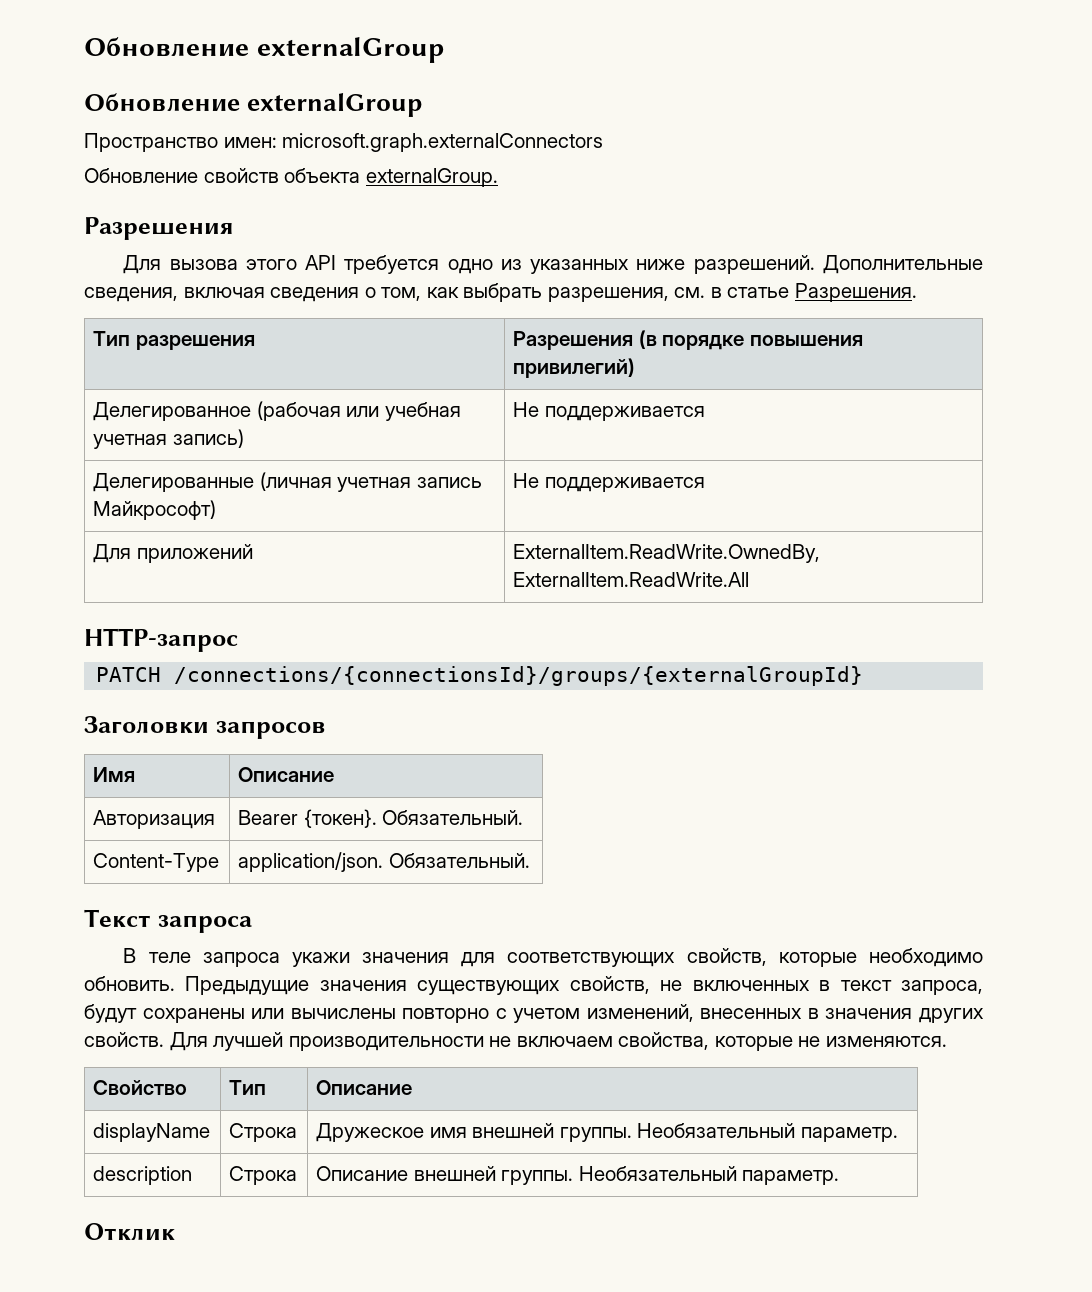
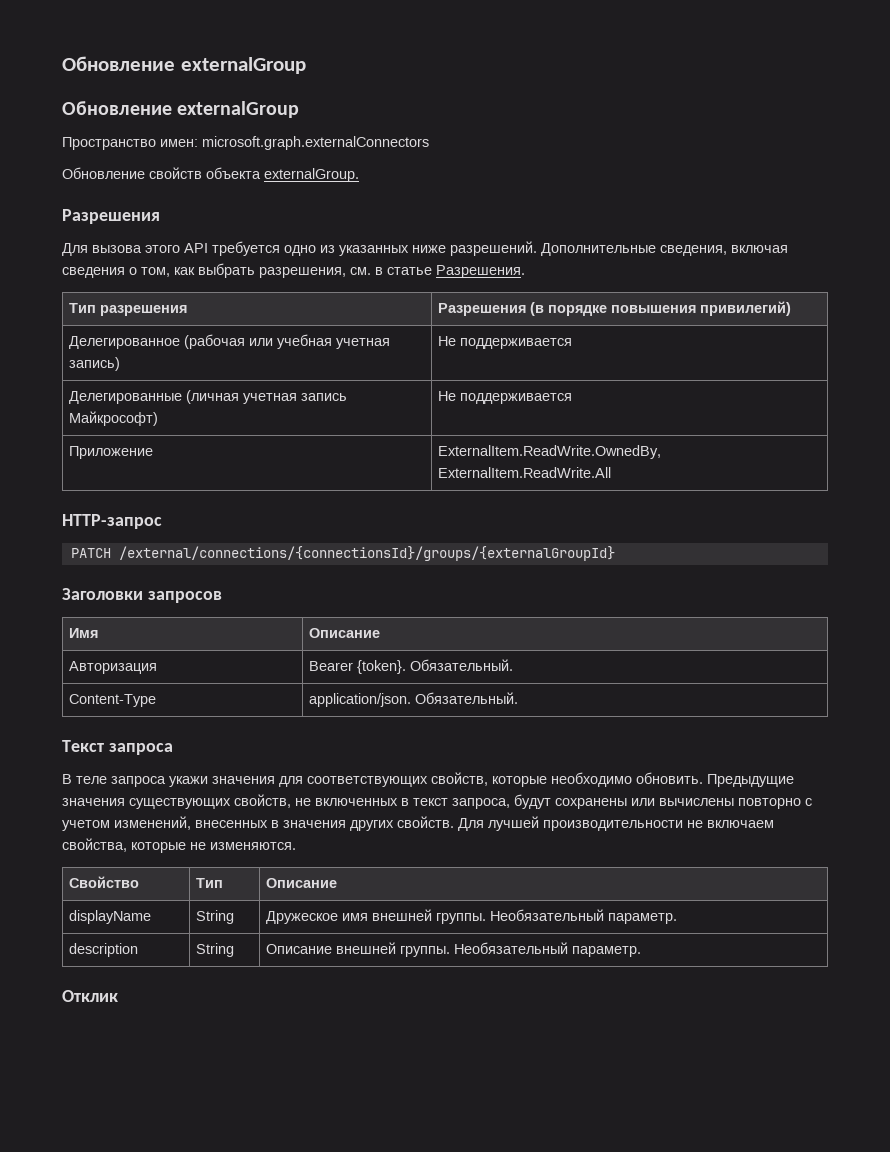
- Для приложений | ExternalItem.ReadWrite.OwnedBy, ExternalItem.ReadWrite.All
+ Приложение | ExternalItem.ReadWrite.OwnedBy, ExternalItem.ReadWrite.All
- PATCH /connections/{connectionsId}/groups/{externalGroupId}
+ PATCH /external/connections/{connectionsId}/groups/{externalGroupId}
- Авторизация | Bearer {токен}. Обязательный.
+ Авторизация | Bearer {token}. Обязательный.
- displayName | Строка | Дружеское имя внешней группы. Необязательный параметр.
+ displayName | String | Дружеское имя внешней группы. Необязательный параметр.
- description | Строка | Описание внешней группы. Необязательный параметр.
+ description | String | Описание внешней группы. Необязательный параметр.

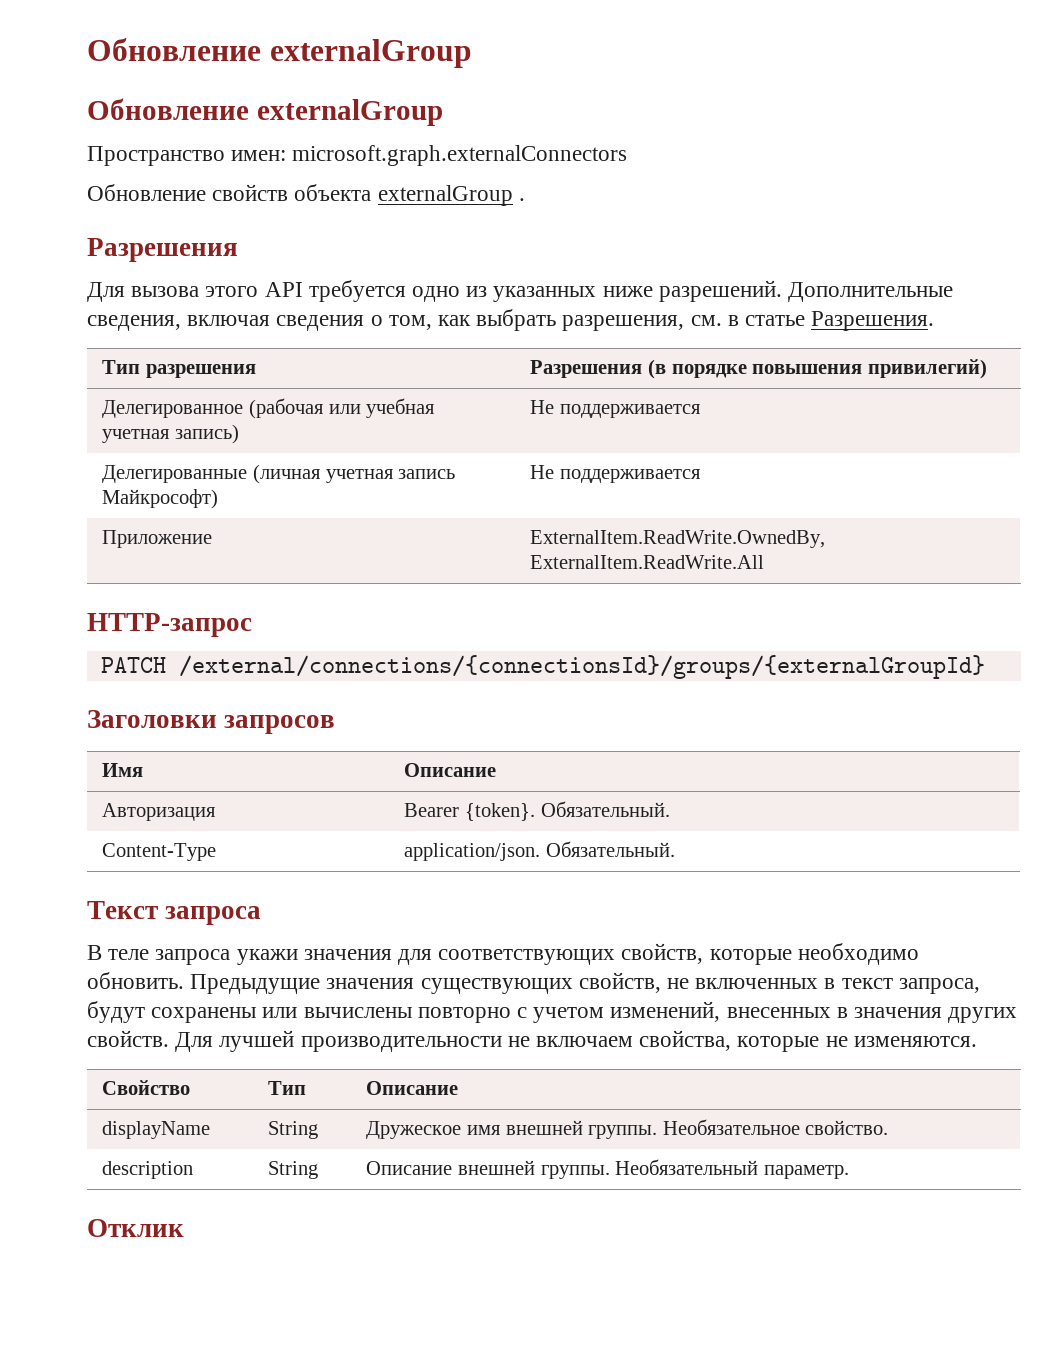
- Обновление свойств объекта externalGroup.
+ Обновление свойств объекта externalGroup .
- displayName | String | Дружеское имя внешней группы. Необязательный параметр.
+ displayName | String | Дружеское имя внешней группы. Необязательное свойство.

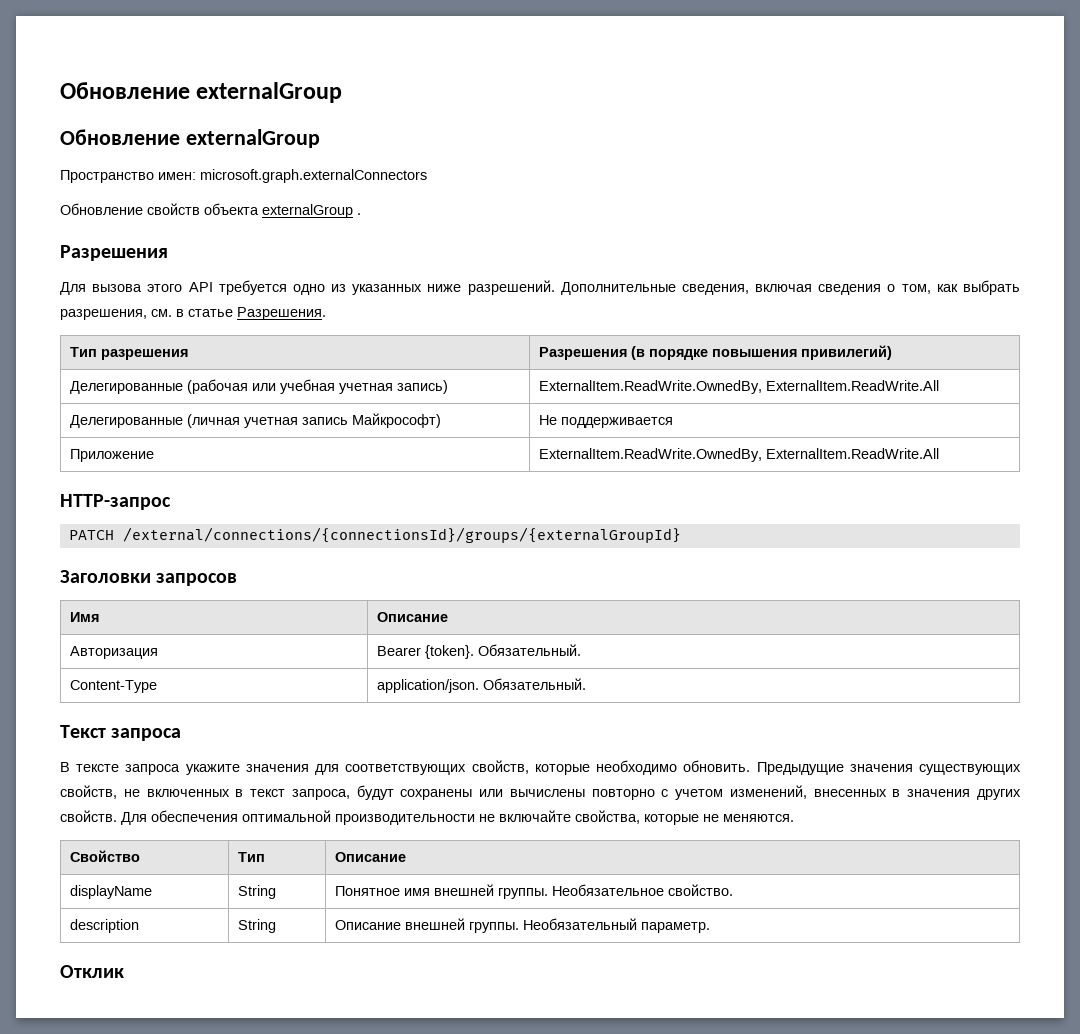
- Делегированное (рабочая или учебная учетная запись) | Не поддерживается
+ Делегированные (рабочая или учебная учетная запись) | ExternalItem.ReadWrite.OwnedBy, ExternalItem.ReadWrite.All
- В теле запроса укажи значения для соответствующих свойств, которые необходимо обновить.
+ В тексте запроса укажите значения для соответствующих свойств, которые необходимо обновить.
- Для лучшей производительности не включаем свойства, которые не изменяются.
+ Для обеспечения оптимальной производительности не включайте свойства, которые не меняются.
- displayName | String | Дружеское имя внешней группы. Необязательное свойство.
+ displayName | String | Понятное имя внешней группы. Необязательное свойство.

